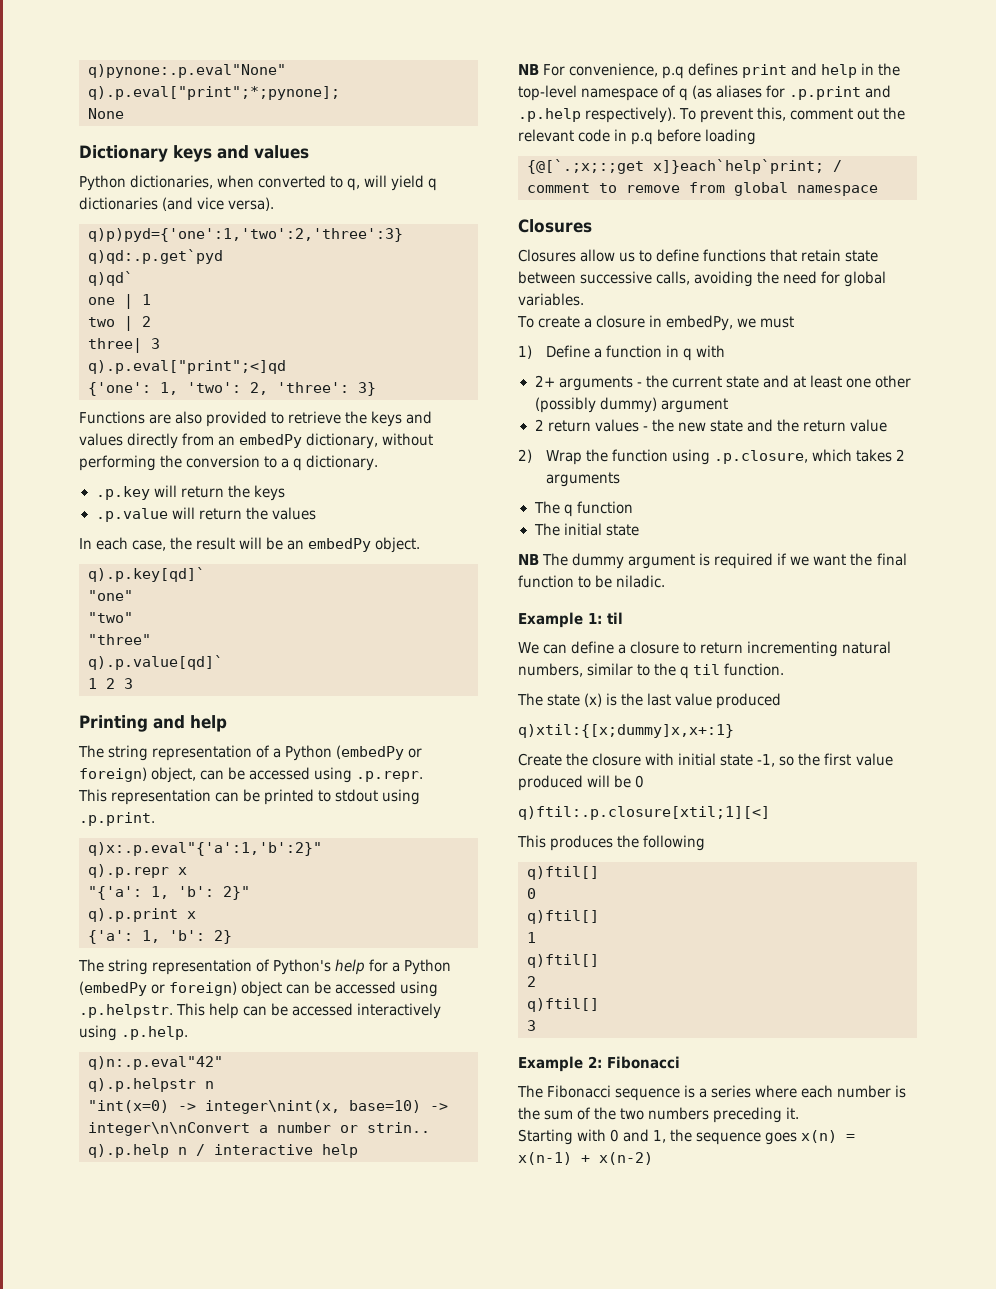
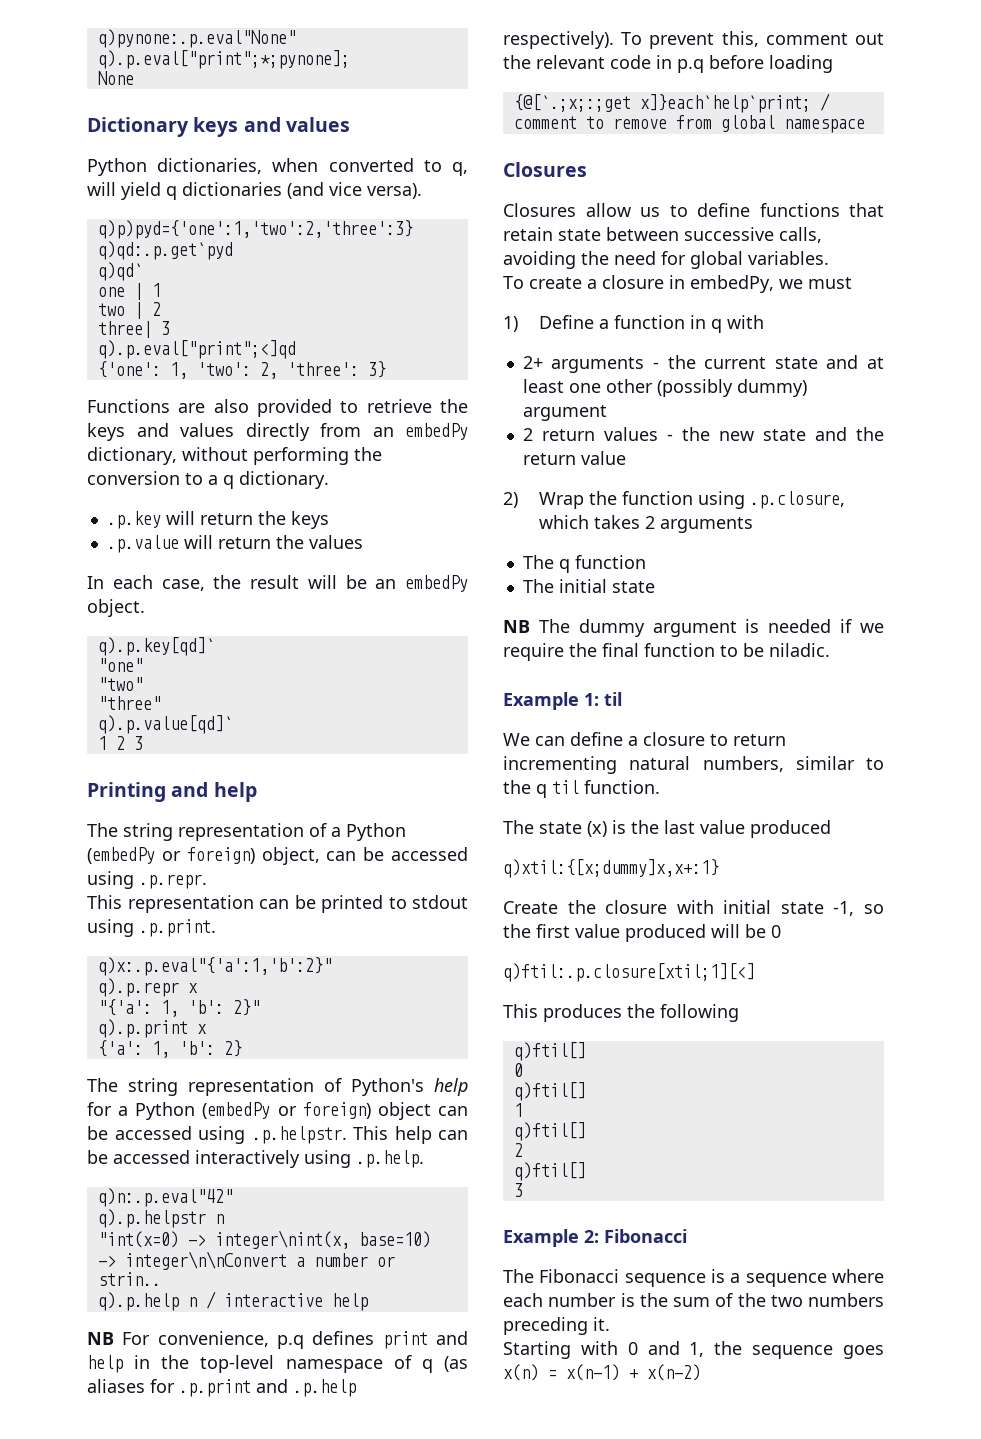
- NB The dummy argument is required if we want the final function to be niladic.
+ NB The dummy argument is needed if we require the final function to be niladic.
- The Fibonacci sequence is a series where each number is the sum of the two numbers preceding it.
+ The Fibonacci sequence is a sequence where each number is the sum of the two numbers preceding it.

